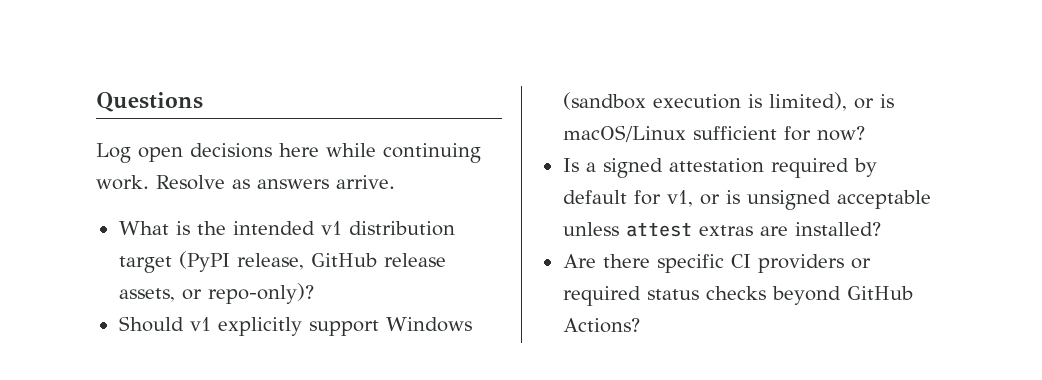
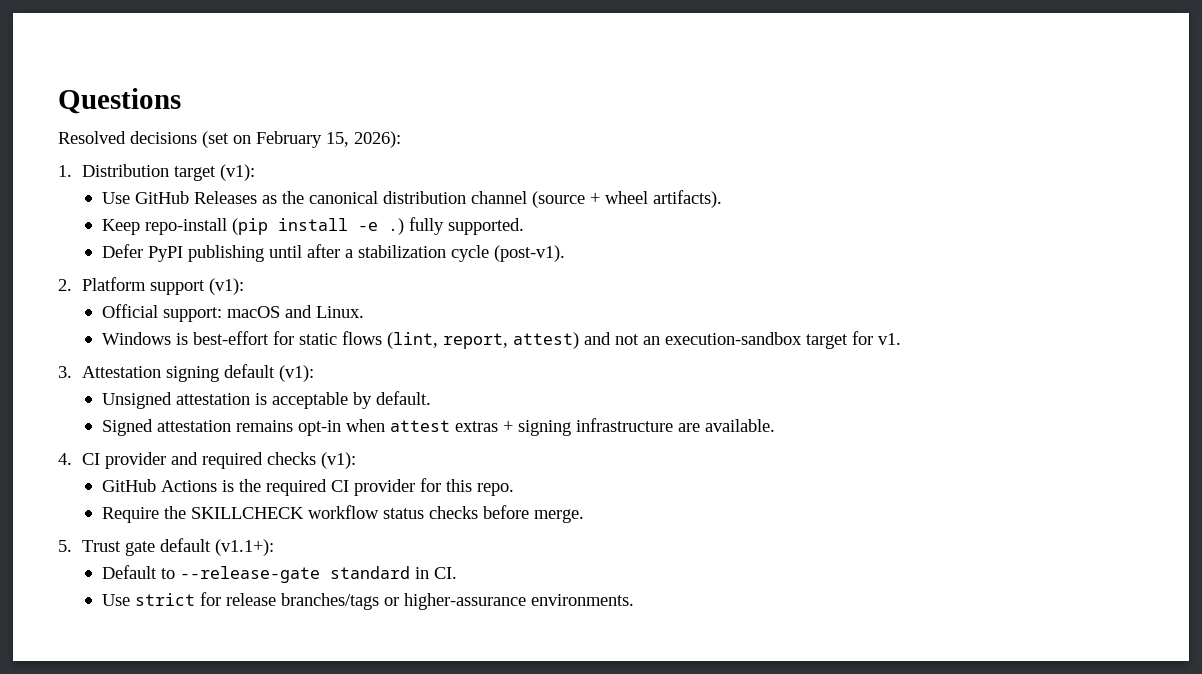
- Log open decisions here while continuing work. Resolve as answers arrive.
- What is the intended v1 distribution target (PyPI release, GitHub release assets, or repo-only)?
- Should v1 explicitly support Windows (sandbox execution is limited), or is macOS/Linux sufficient for now?
- Is a signed attestation required by default for v1, or is unsigned acceptable unless attest extras are installed?
- Are there specific CI providers or required status checks beyond GitHub Actions?
+ Resolved decisions (set on February 15, 2026):
+ 1. Distribution target (v1):
+ Use GitHub Releases as the canonical distribution channel (source + wheel artifacts).
+ Keep repo-install (pip install -e .) fully supported.
+ Defer PyPI publishing until after a stabilization cycle (post-v1).
+ 2. Platform support (v1):
+ Official support: macOS and Linux.
+ Windows is best-effort for static flows (lint, report, attest) and not an execution-sandbox target for v1.
+ 3. Attestation signing default (v1):
+ Unsigned attestation is acceptable by default.
+ Signed attestation remains opt-in when attest extras + signing infrastructure are available.
+ 4. CI provider and required checks (v1):
+ GitHub Actions is the required CI provider for this repo.
+ Require the SKILLCHECK workflow status checks before merge.
+ 5. Trust gate default (v1.1+):
+ Default to --release-gate standard in CI.
+ Use strict for release branches/tags or higher-assurance environments.

